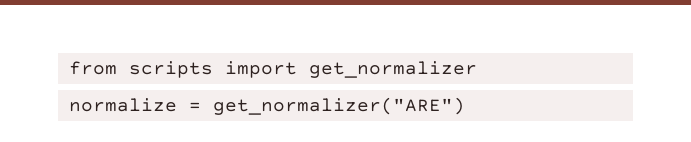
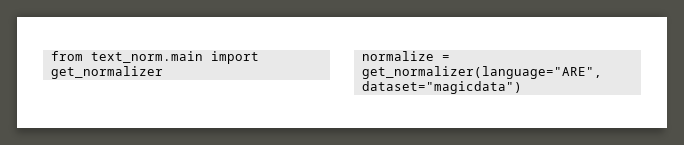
- from scripts import get_normalizer
+ from text_norm.main import get_normalizer
- normalize = get_normalizer("ARE")
+ normalize = get_normalizer(language="ARE", dataset="magicdata")

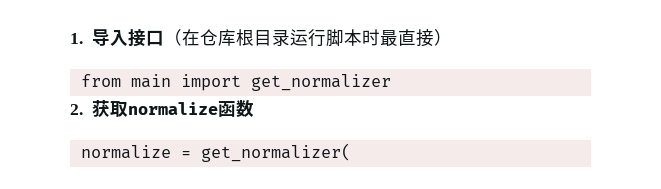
- from text_norm.main import get_normalizer
+ 1.导入接口（在仓库根目录运行脚本时最直接）
+ from main import get_normalizer
+ 2.获取normalize函数
- normalize = get_normalizer(language="ARE", dataset="magicdata")
+ normalize = get_normalizer(

